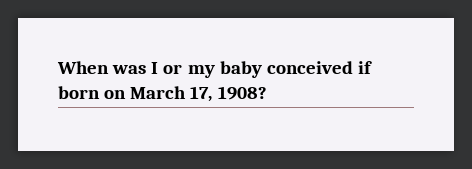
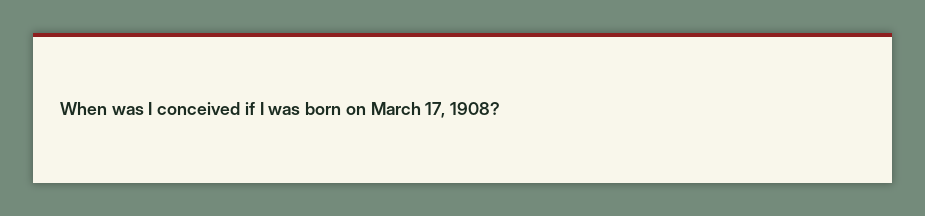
- When was I or my baby conceived if born on March 17, 1908?
+ When was I conceived if I was born on March 17, 1908?

